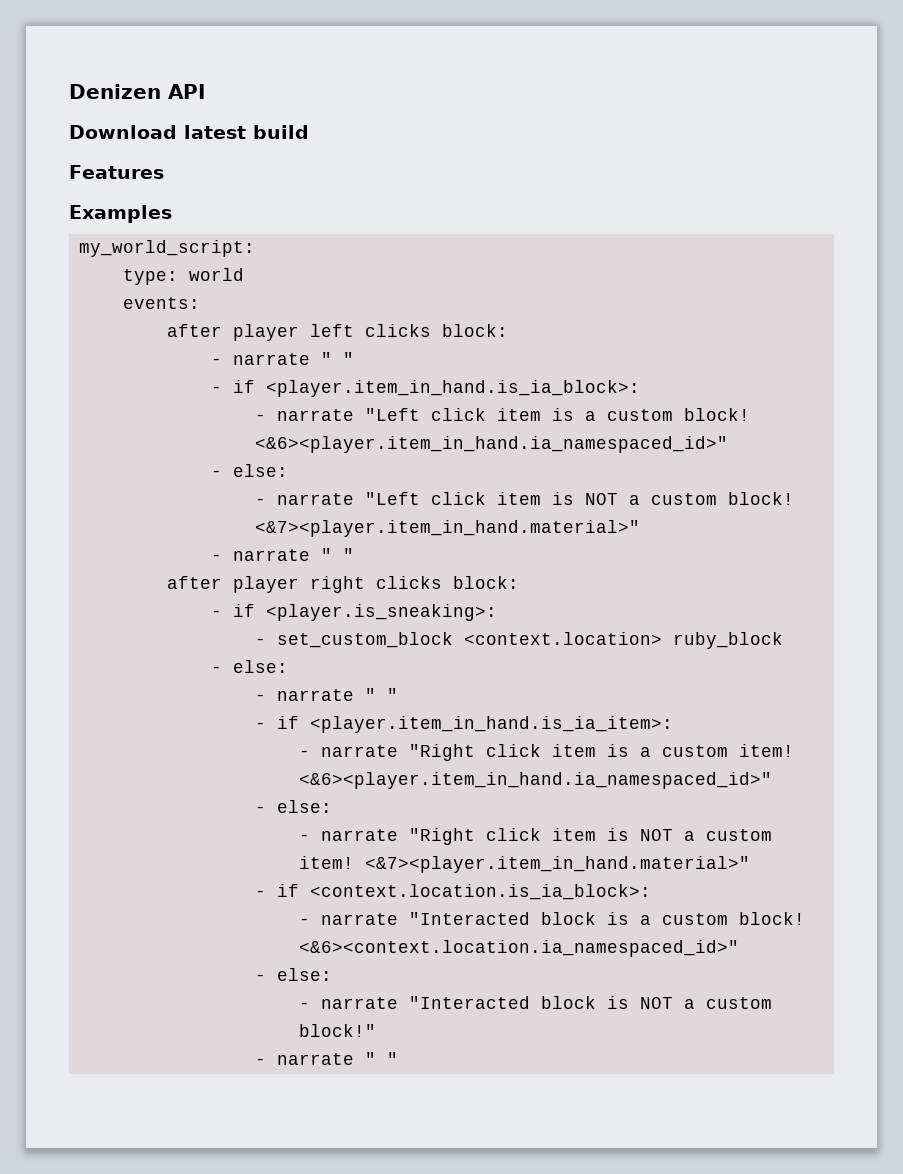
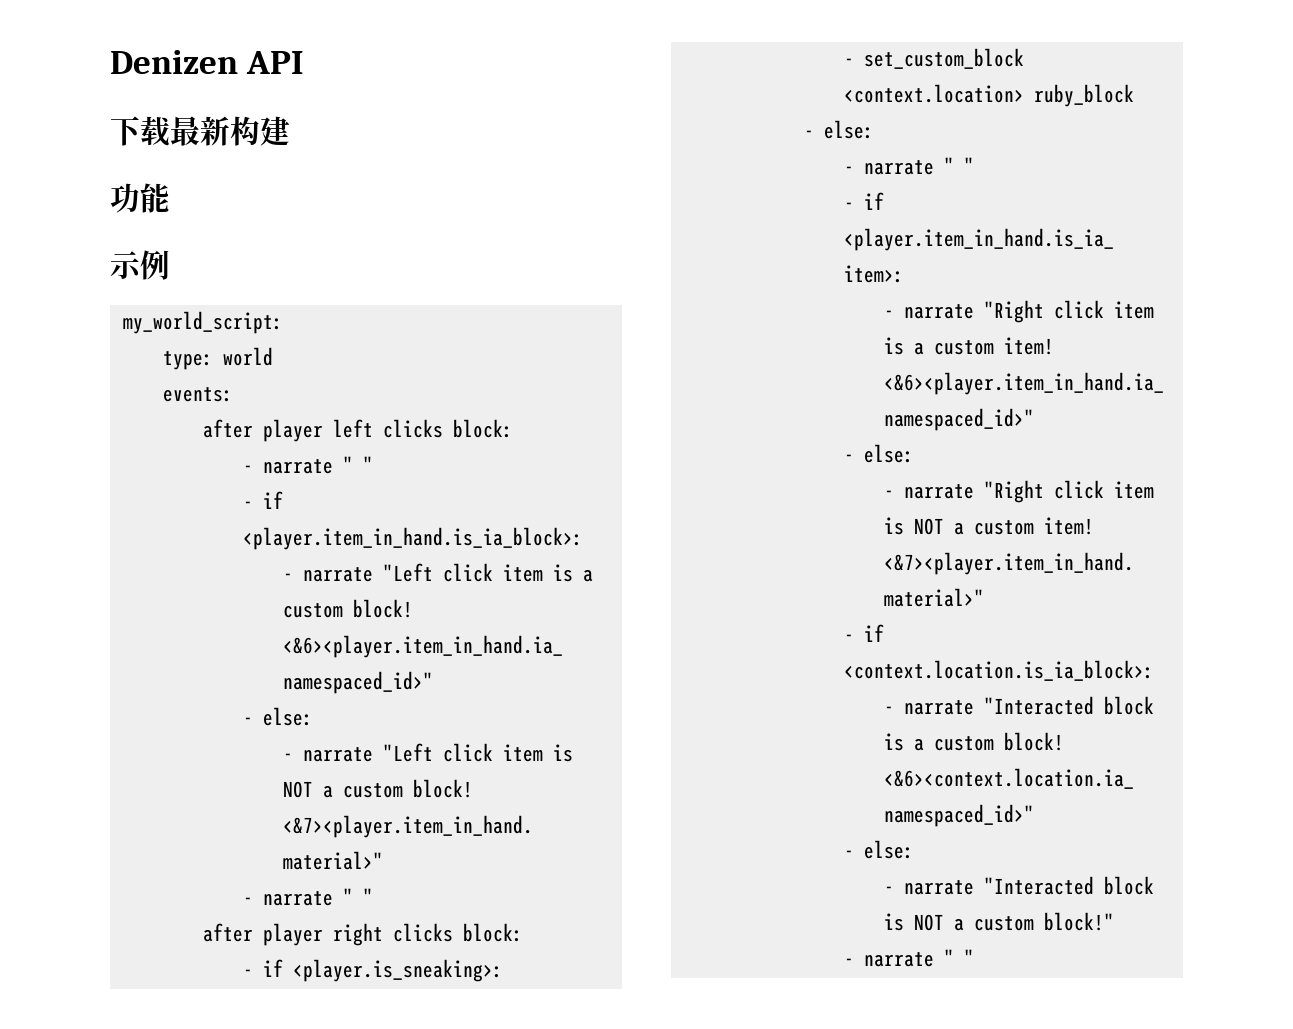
- Download latest build
- Features
- Examples
+ 下载最新构建
+ 功能
+ 示例

